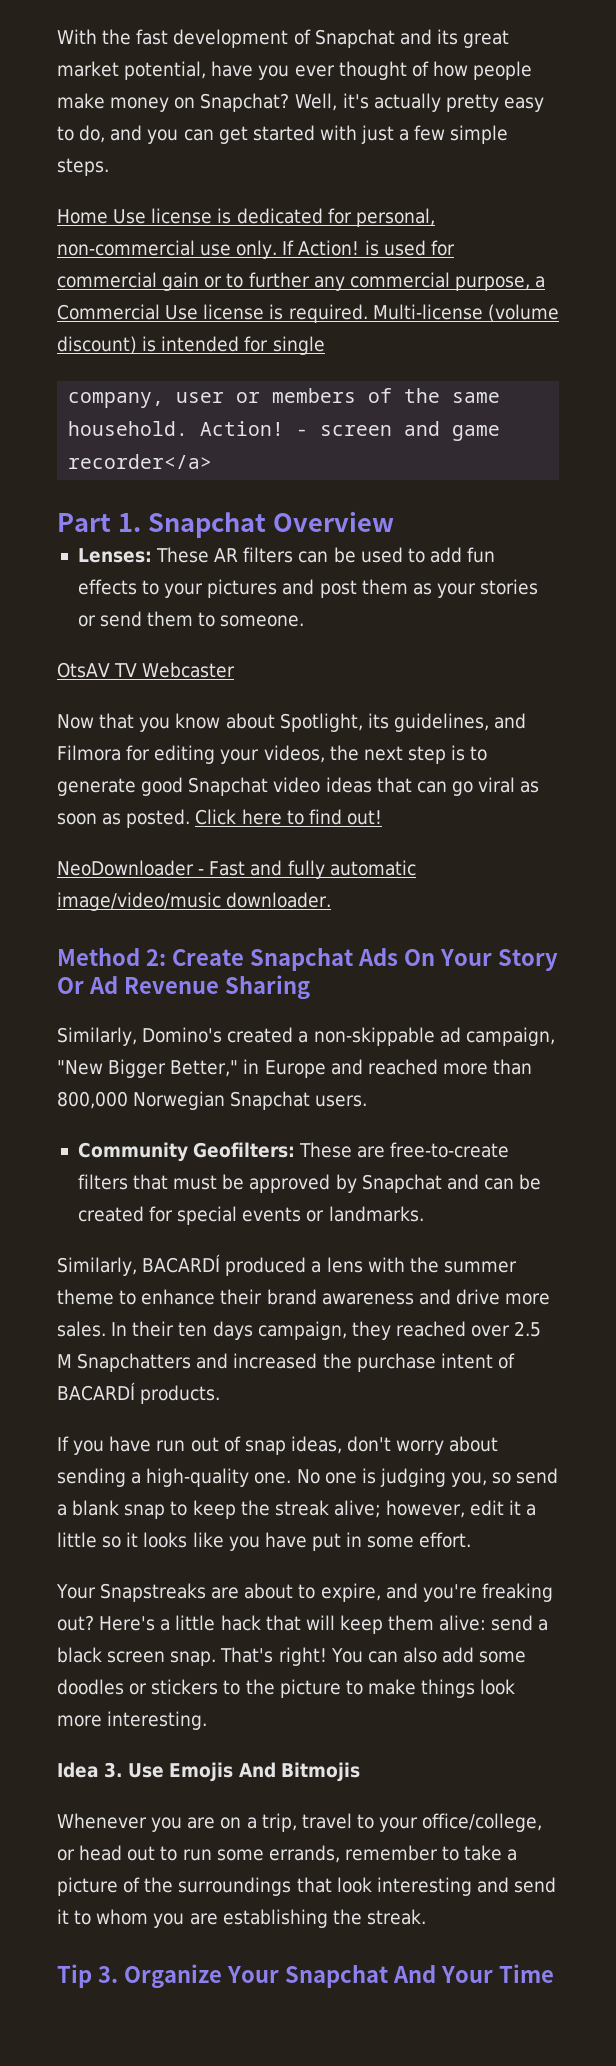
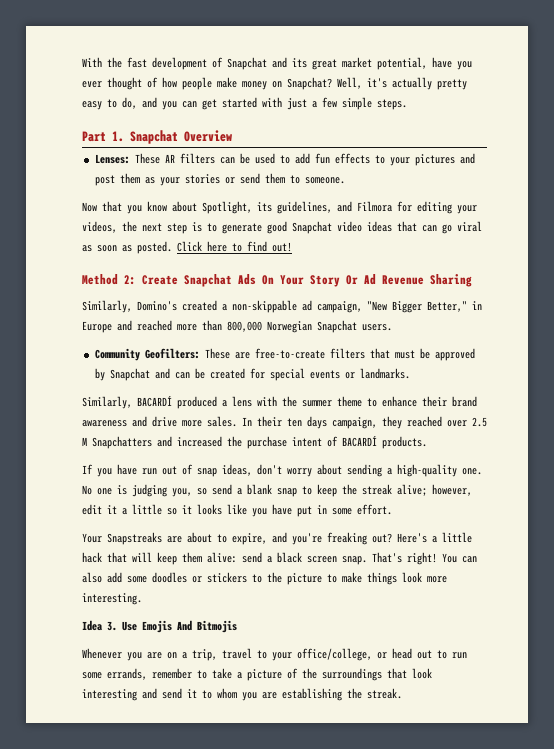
- Home Use license is dedicated for personal, non-commercial use only. If Action! is used for commercial gain or to further any commercial purpose, a Commercial Use license is required. Multi-license (volume discount) is intended for single
- company, user or members of the same household. Action! - screen and game recorder</a>
- OtsAV TV Webcaster
- NeoDownloader - Fast and fully automatic image/video/music downloader.
- Tip 3. Organize Your Snapchat And Your Time

